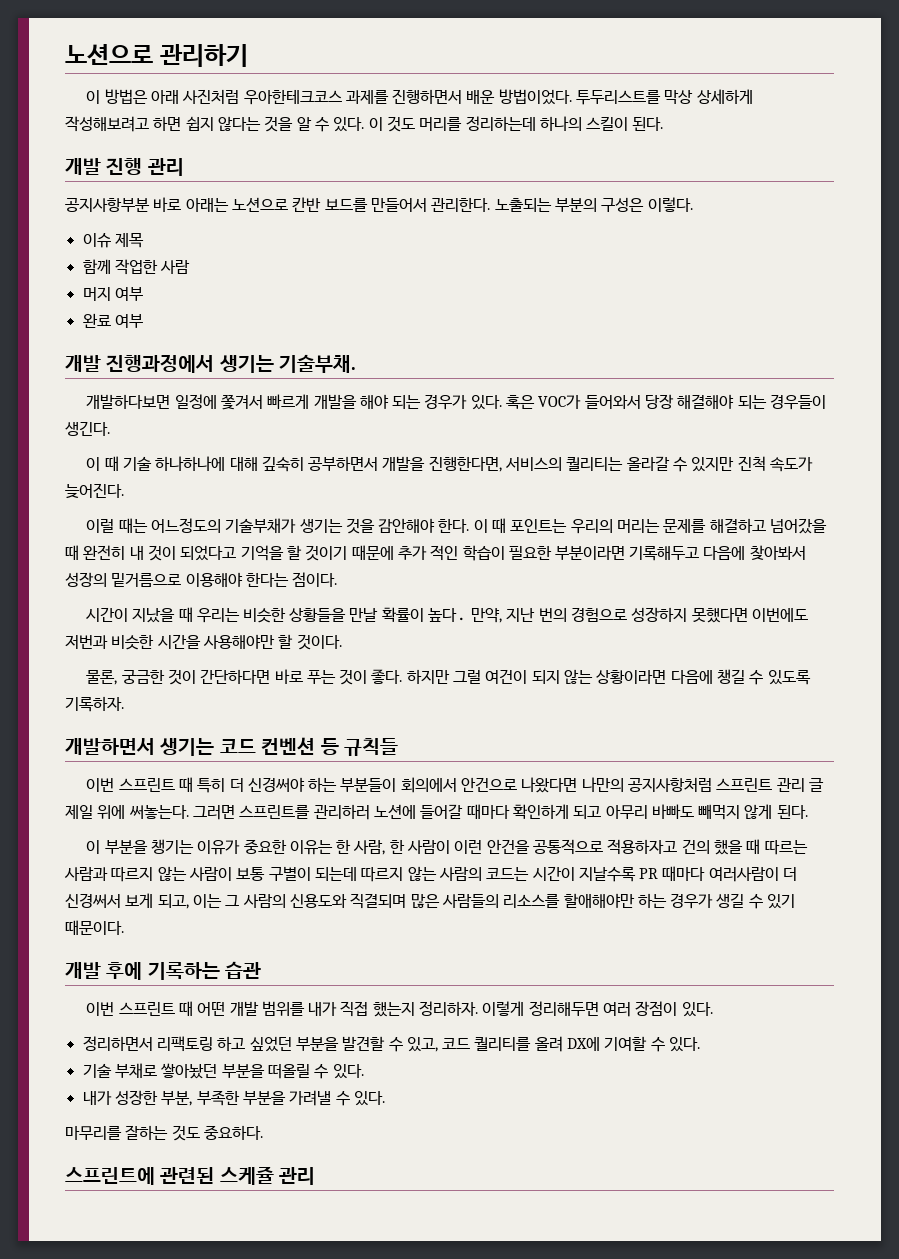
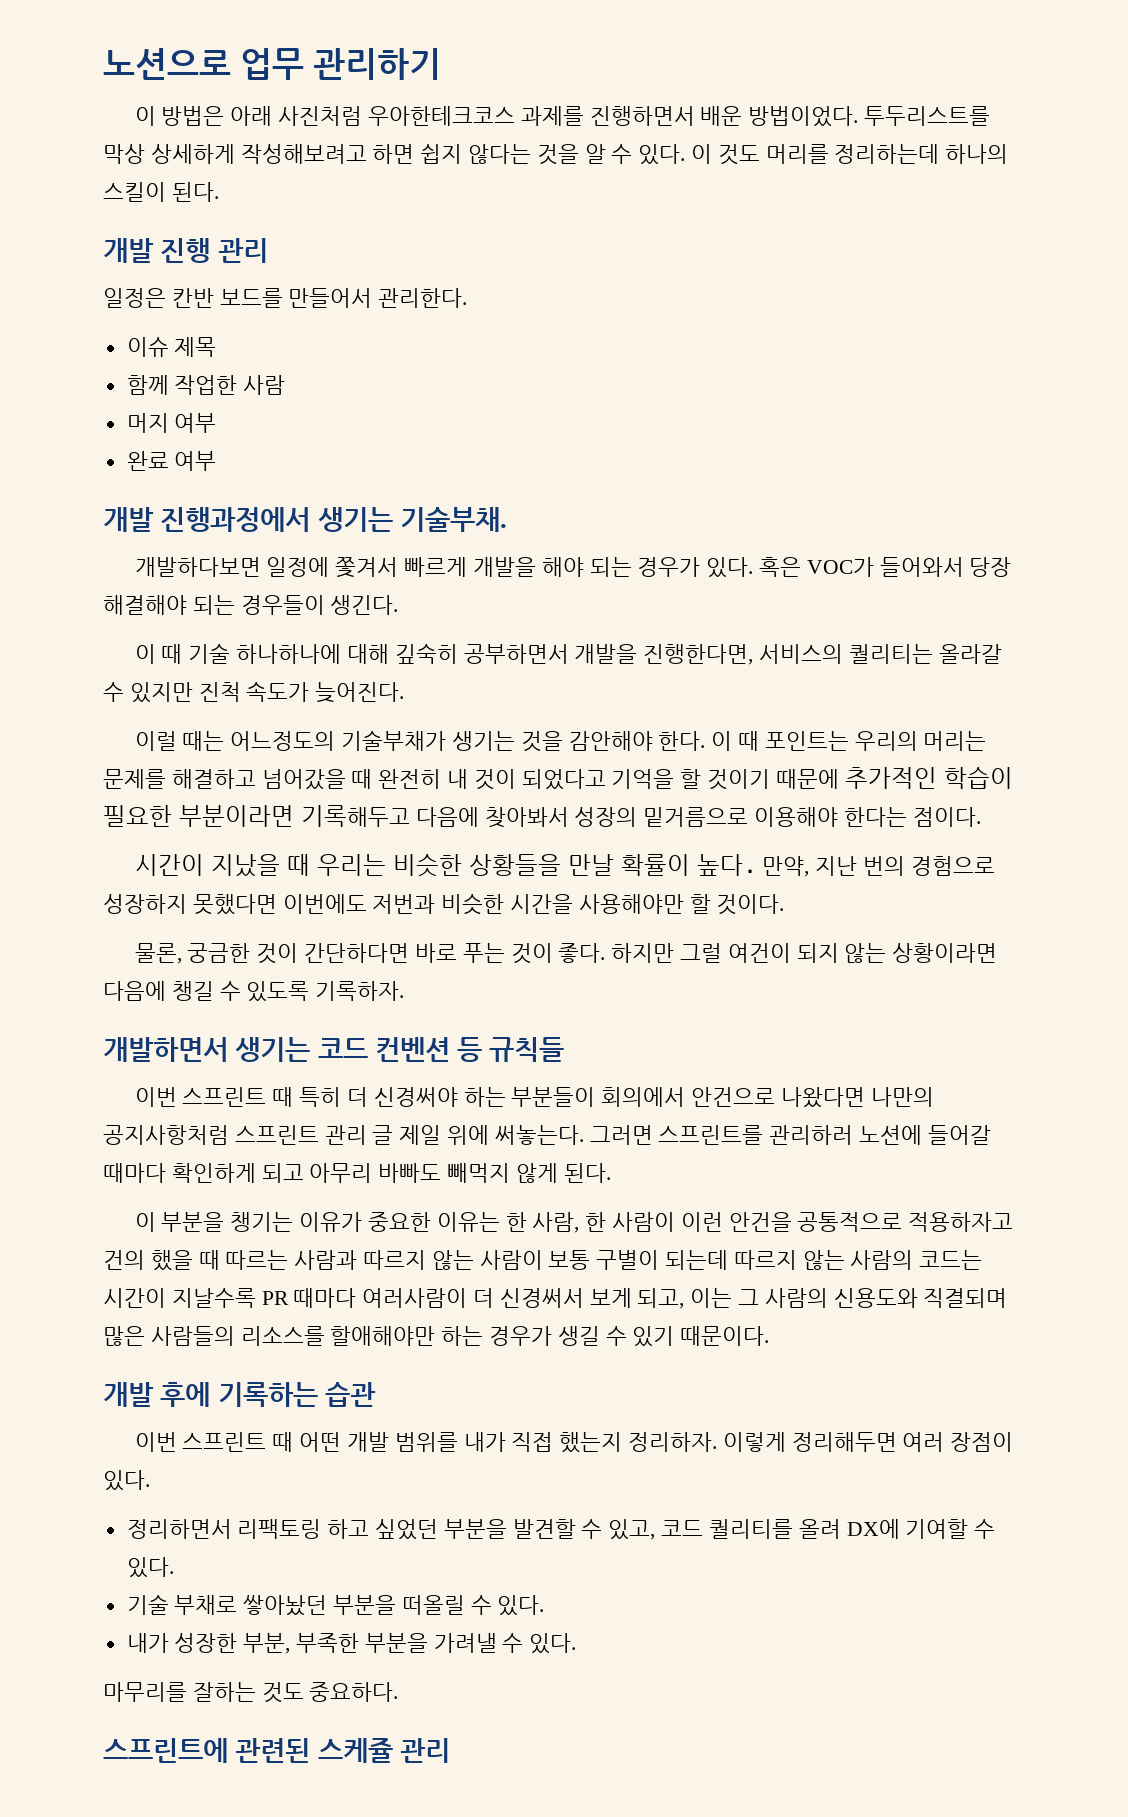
- 노션으로 관리하기
+ 노션으로 업무 관리하기
- 공지사항부분 바로 아래는 노션으로 칸반 보드를 만들어서 관리한다. 노출되는 부분의 구성은 이렇다.
+ 일정은 칸반 보드를 만들어서 관리한다.
- 이 때 포인트는 우리의 머리는 문제를 해결하고 넘어갔을 때 완전히 내 것이 되었다고 기억을 할 것이기 때문에 추가 적인 학습이 필요한 부분이라면 기록해두고 다음에 찾아봐서 성장의 밑거름으로 이용해야 한다는 점이다.
+ 이 때 포인트는 우리의 머리는 문제를 해결하고 넘어갔을 때 완전히 내 것이 되었다고 기억을 할 것이기 때문에 추가적인 학습이 필요한 부분이라면 기록해두고 다음에 찾아봐서 성장의 밑거름으로 이용해야 한다는 점이다.

